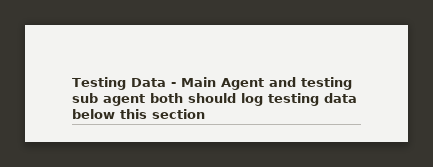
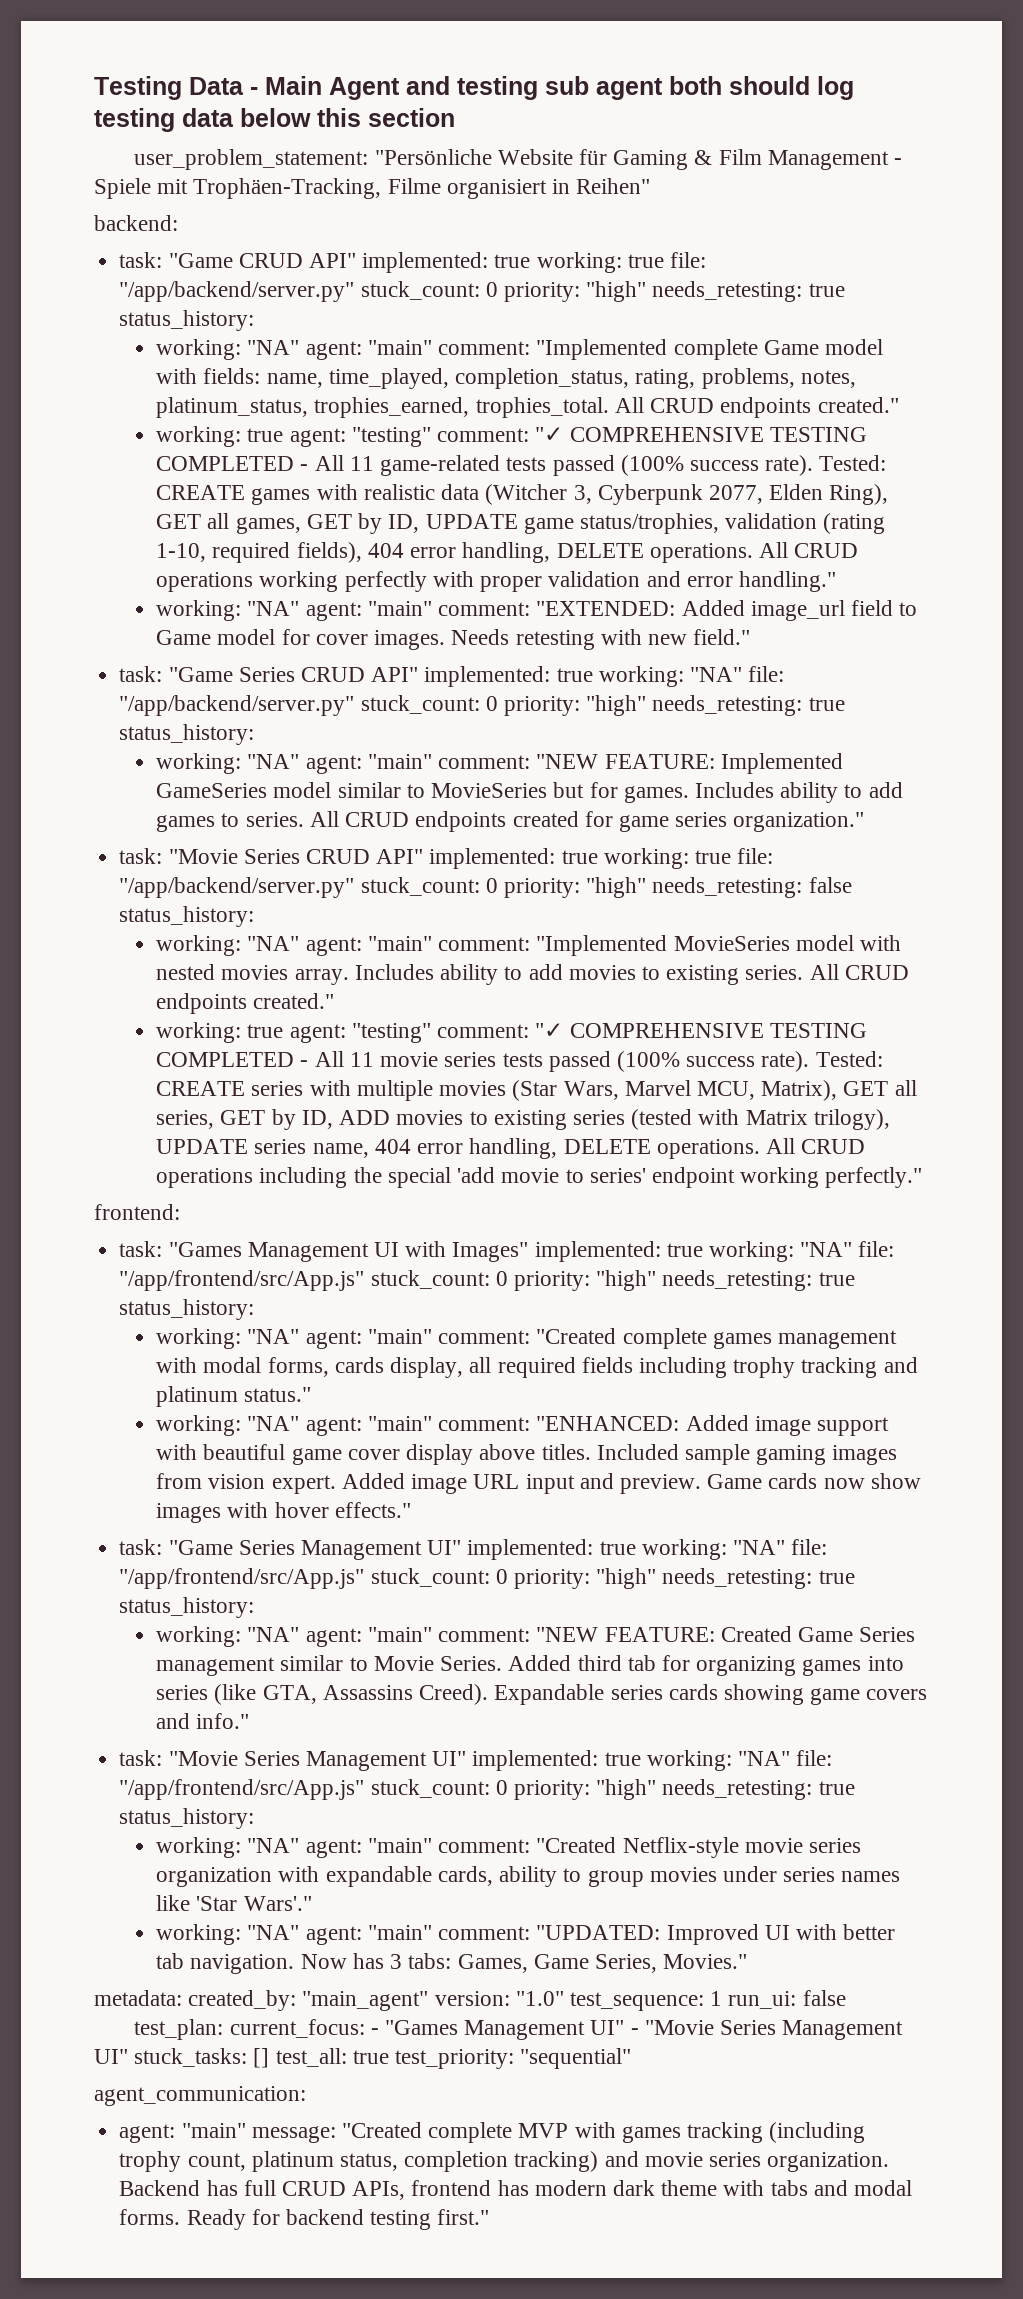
+ user_problem_statement: "Persönliche Website für Gaming & Film Management - Spiele mit Trophäen-Tracking, Filme organisiert in Reihen"
+ backend:
+ task: "Game CRUD API" implemented: true working: true file: "/app/backend/server.py" stuck_count: 0 priority: "high" needs_retesting: true status_history:
+ working: "NA" agent: "main" comment: "Implemented complete Game model with fields: name, time_played, completion_status, rating, problems, notes, platinum_status, trophies_earned, trophies_total. All CRUD endpoints created."
+ working: true agent: "testing" comment: "✓ COMPREHENSIVE TESTING COMPLETED - All 11 game-related tests passed (100% success rate). Tested: CREATE games with realistic data (Witcher 3, Cyberpunk 2077, Elden Ring), GET all games, GET by ID, UPDATE game status/trophies, validation (rating 1-10, required fields), 404 error handling, DELETE operations. All CRUD operations working perfectly with proper validation and error handling."
+ working: "NA" agent: "main" comment: "EXTENDED: Added image_url field to Game model for cover images. Needs retesting with new field."
+ task: "Game Series CRUD API" implemented: true working: "NA" file: "/app/backend/server.py" stuck_count: 0 priority: "high" needs_retesting: true status_history:
+ working: "NA" agent: "main" comment: "NEW FEATURE: Implemented GameSeries model similar to MovieSeries but for games. Includes ability to add games to series. All CRUD endpoints created for game series organization."
+ task: "Movie Series CRUD API" implemented: true working: true file: "/app/backend/server.py" stuck_count: 0 priority: "high" needs_retesting: false status_history:
+ working: "NA" agent: "main" comment: "Implemented MovieSeries model with nested movies array. Includes ability to add movies to existing series. All CRUD endpoints created."
+ working: true agent: "testing" comment: "✓ COMPREHENSIVE TESTING COMPLETED - All 11 movie series tests passed (100% success rate). Tested: CREATE series with multiple movies (Star Wars, Marvel MCU, Matrix), GET all series, GET by ID, ADD movies to existing series (tested with Matrix trilogy), UPDATE series name, 404 error handling, DELETE operations. All CRUD operations including the special 'add movie to series' endpoint working perfectly."
+ frontend:
+ task: "Games Management UI with Images" implemented: true working: "NA" file: "/app/frontend/src/App.js" stuck_count: 0 priority: "high" needs_retesting: true status_history:
+ working: "NA" agent: "main" comment: "Created complete games management with modal forms, cards display, all required fields including trophy tracking and platinum status."
+ working: "NA" agent: "main" comment: "ENHANCED: Added image support with beautiful game cover display above titles. Included sample gaming images from vision expert. Added image URL input and preview. Game cards now show images with hover effects."
+ task: "Game Series Management UI" implemented: true working: "NA" file: "/app/frontend/src/App.js" stuck_count: 0 priority: "high" needs_retesting: true status_history:
+ working: "NA" agent: "main" comment: "NEW FEATURE: Created Game Series management similar to Movie Series. Added third tab for organizing games into series (like GTA, Assassins Creed). Expandable series cards showing game covers and info."
+ task: "Movie Series Management UI" implemented: true working: "NA" file: "/app/frontend/src/App.js" stuck_count: 0 priority: "high" needs_retesting: true status_history:
+ working: "NA" agent: "main" comment: "Created Netflix-style movie series organization with expandable cards, ability to group movies under series names like 'Star Wars'."
+ working: "NA" agent: "main" comment: "UPDATED: Improved UI with better tab navigation. Now has 3 tabs: Games, Game Series, Movies."
+ metadata: created_by: "main_agent" version: "1.0" test_sequence: 1 run_ui: false
+ test_plan: current_focus: - "Games Management UI" - "Movie Series Management UI" stuck_tasks: [] test_all: true test_priority: "sequential"
+ agent_communication:
+ agent: "main" message: "Created complete MVP with games tracking (including trophy count, platinum status, completion tracking) and movie series organization. Backend has full CRUD APIs, frontend has modern dark theme with tabs and modal forms. Ready for backend testing first."

